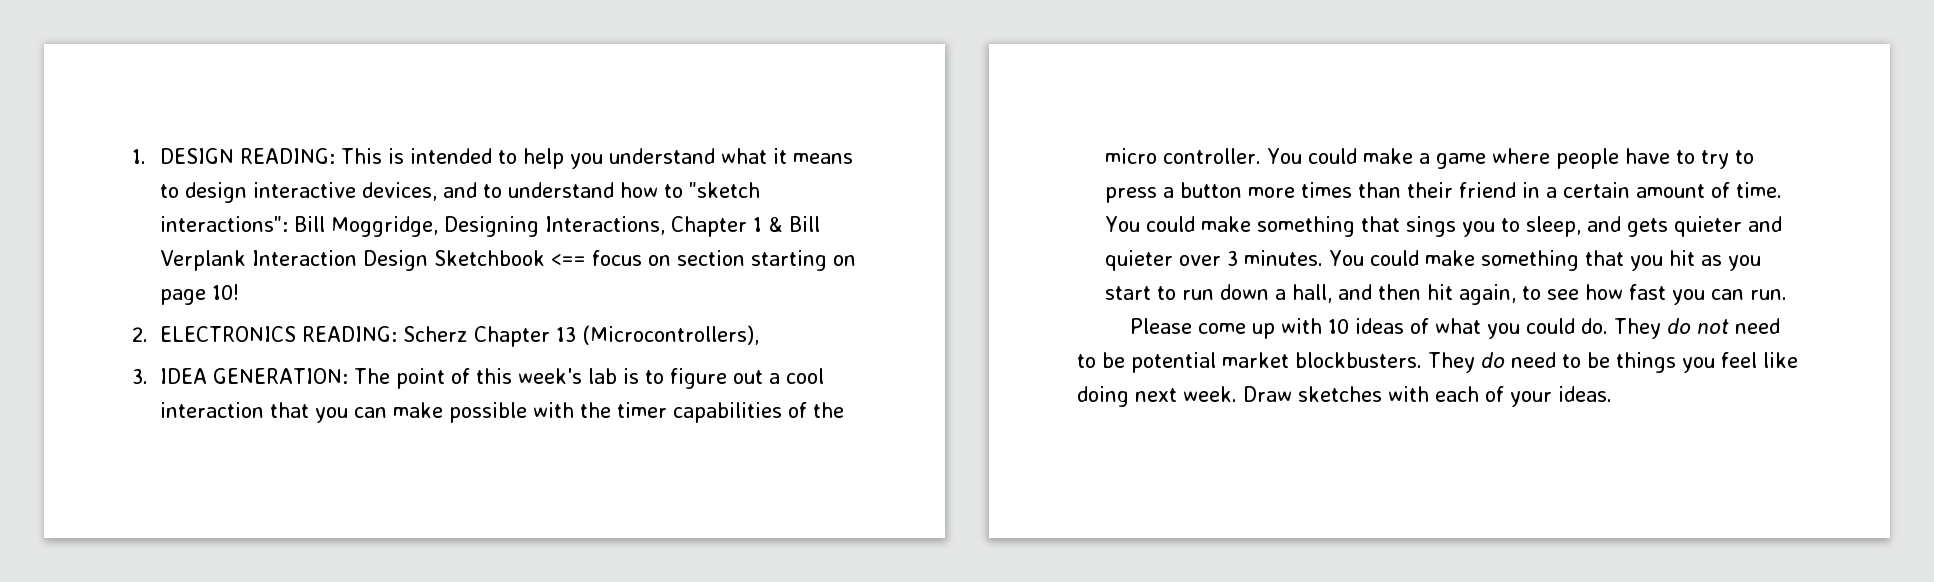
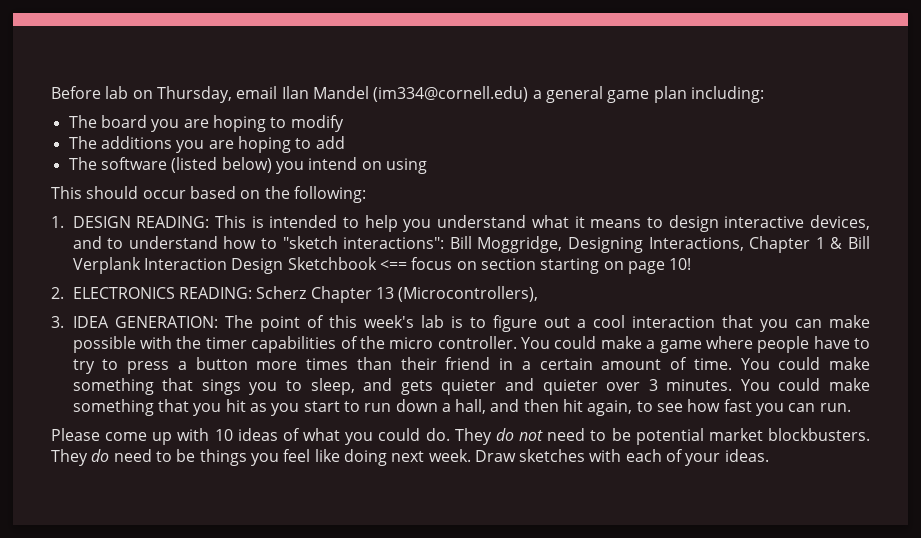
+ Before lab on Thursday, email Ilan Mandel (im334@cornell.edu) a general game plan including:
+ The board you are hoping to modify
+ The additions you are hoping to add
+ The software (listed below) you intend on using
+ This should occur based on the following:

